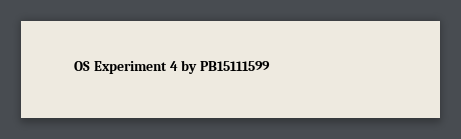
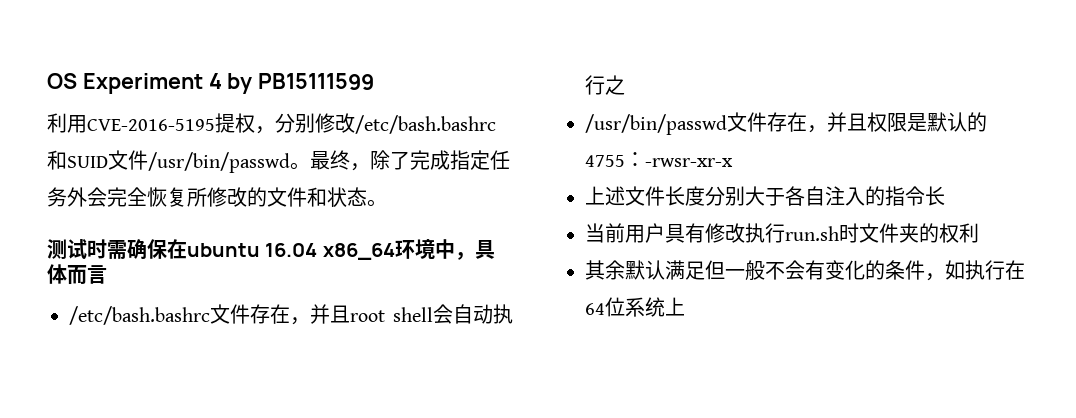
+ 利用CVE-2016-5195提权，分别修改/etc/bash.bashrc和SUID文件/usr/bin/passwd。最终，除了完成指定任务外会完全恢复所修改的文件和状态。
+ 测试时需确保在ubuntu 16.04 x86_64环境中，具体而言
+ /etc/bash.bashrc文件存在，并且root shell会自动执行之
+ /usr/bin/passwd文件存在，并且权限是默认的4755：-rwsr-xr-x
+ 上述文件长度分别大于各自注入的指令长
+ 当前用户具有修改执行run.sh时文件夹的权利
+ 其余默认满足但一般不会有变化的条件，如执行在64位系统上

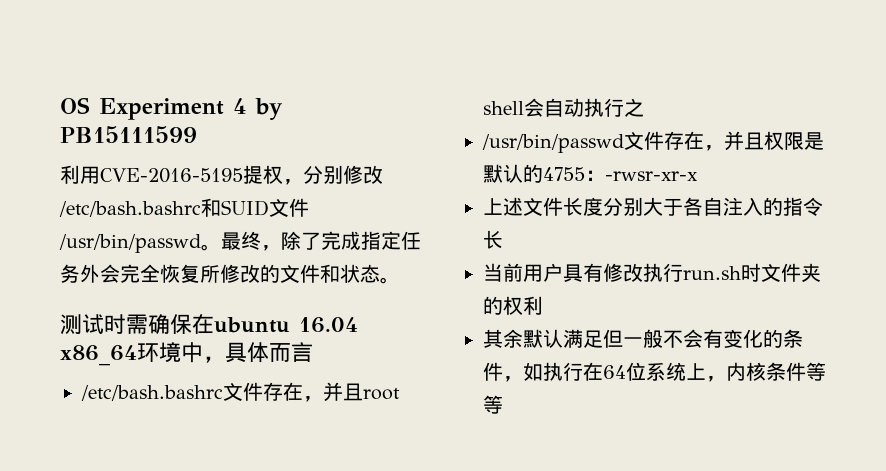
- 其余默认满足但一般不会有变化的条件，如执行在64位系统上
+ 其余默认满足但一般不会有变化的条件，如执行在64位系统上，内核条件等等

